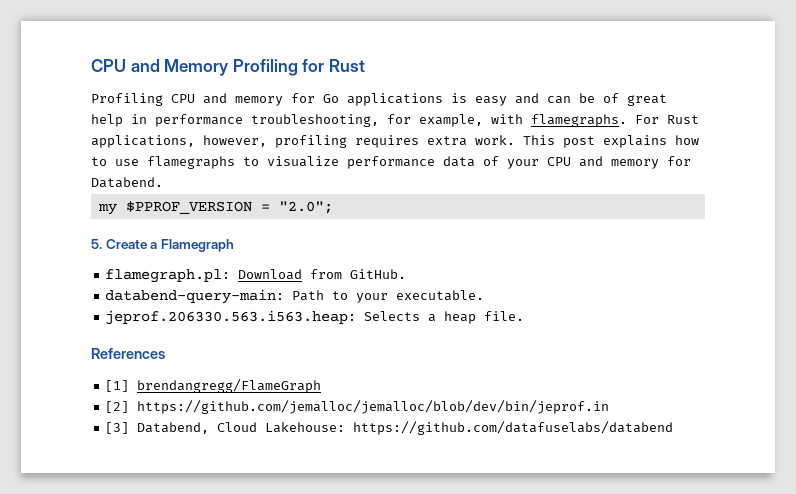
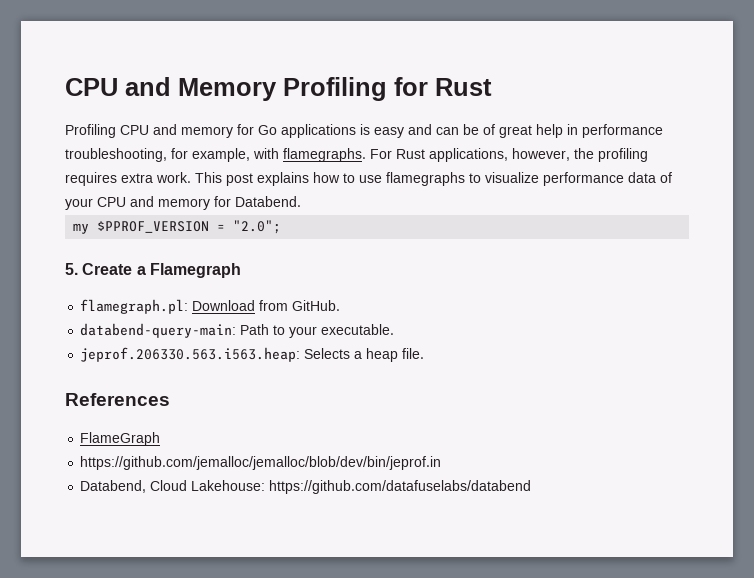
- For Rust applications, however, profiling requires extra work.
+ For Rust applications, however, the profiling requires extra work.
- [1] brendangregg/FlameGraph
- [2] https://github.com/jemalloc/jemalloc/blob/dev/bin/jeprof.in
+ FlameGraph
+ https://github.com/jemalloc/jemalloc/blob/dev/bin/jeprof.in
- [3] Databend, Cloud Lakehouse: https://github.com/datafuselabs/databend
+ Databend, Cloud Lakehouse: https://github.com/datafuselabs/databend

